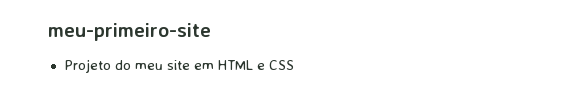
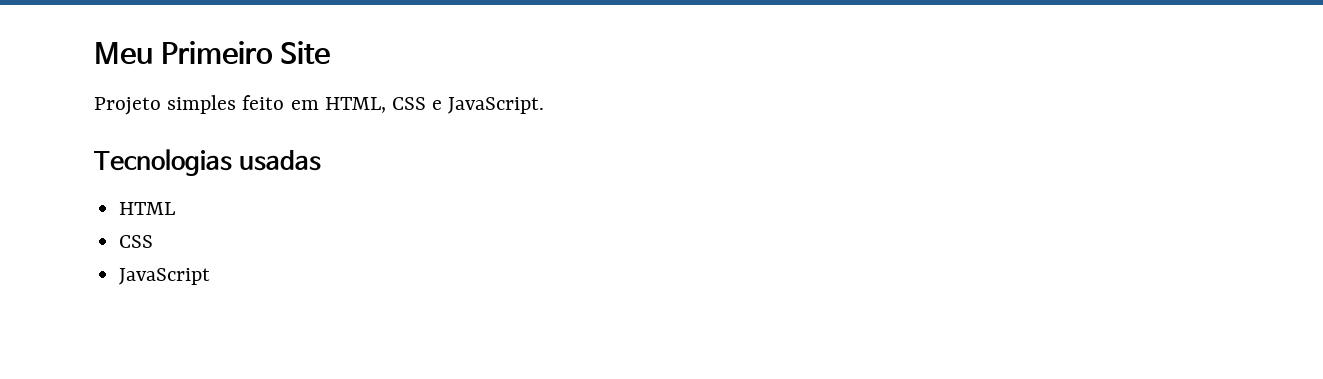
- meu-primeiro-site
- Projeto do meu site em HTML e CSS
+ Meu Primeiro Site
+ Projeto simples feito em HTML, CSS e JavaScript.
+ Tecnologias usadas
+ HTML
+ CSS
+ JavaScript

